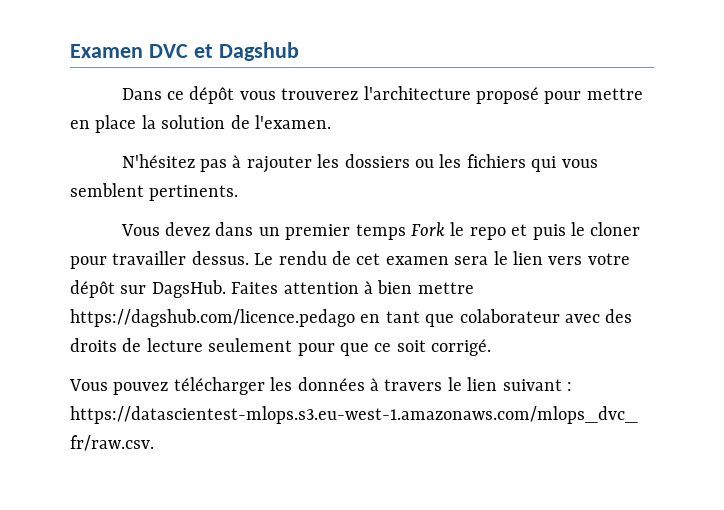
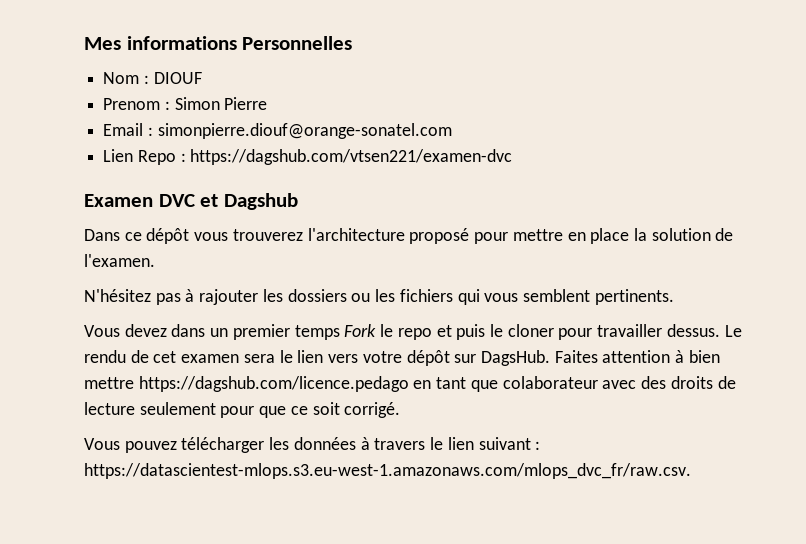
+ Mes informations Personnelles
+ Nom : DIOUF
+ Prenom : Simon Pierre
+ Email : simonpierre.diouf@orange-sonatel.com
+ Lien Repo : https://dagshub.com/vtsen221/examen-dvc

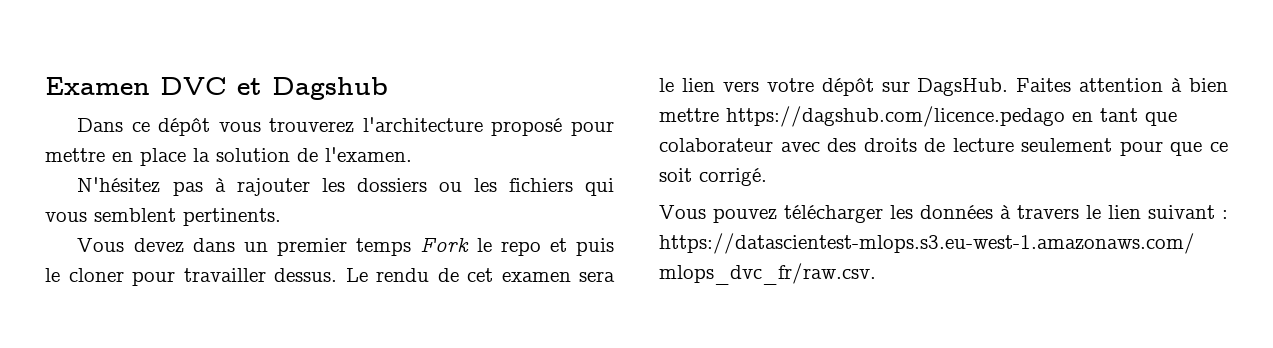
- Mes informations Personnelles
- Nom : DIOUF
- Prenom : Simon Pierre
- Email : simonpierre.diouf@orange-sonatel.com
- Lien Repo : https://dagshub.com/vtsen221/examen-dvc

